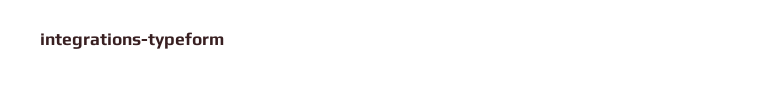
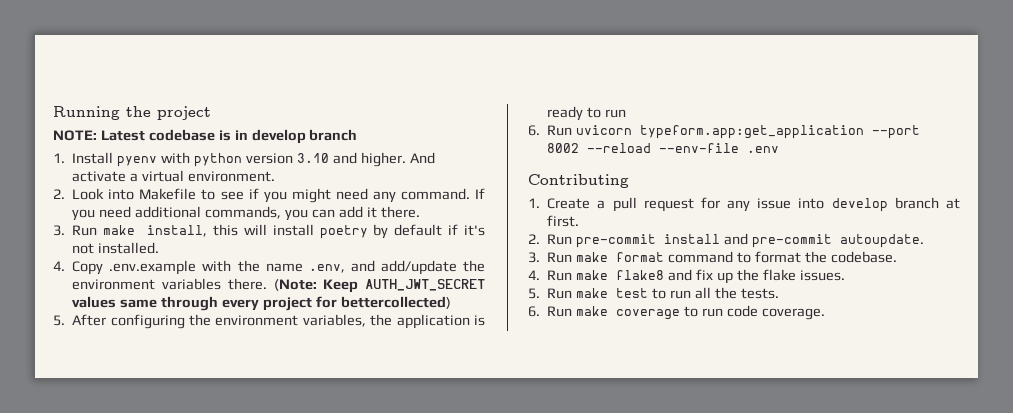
- integrations-typeform
+ Running the project
+ NOTE: Latest codebase is in develop branch
+ 1. Install pyenv with python version 3.10 and higher. And activate a virtual environment.
+ 2. Look into Makefile to see if you might need any command. If you need additional commands, you can add it there.
+ 3. Run make install, this will install poetry by default if it's not installed.
+ 4. Copy .env.example with the name .env, and add/update the environment variables there. (Note: Keep AUTH_JWT_SECRET values same through every project for bettercollected)
+ 5. After configuring the environment variables, the application is ready to run
+ 6. Run uvicorn typeform.app:get_application --port 8002 --reload --env-file .env
+ Contributing
+ 1. Create a pull request for any issue into develop branch at first.
+ 2. Run pre-commit install and pre-commit autoupdate.
+ 3. Run make format command to format the codebase.
+ 4. Run make flake8 and fix up the flake issues.
+ 5. Run make test to run all the tests.
+ 6. Run make coverage to run code coverage.

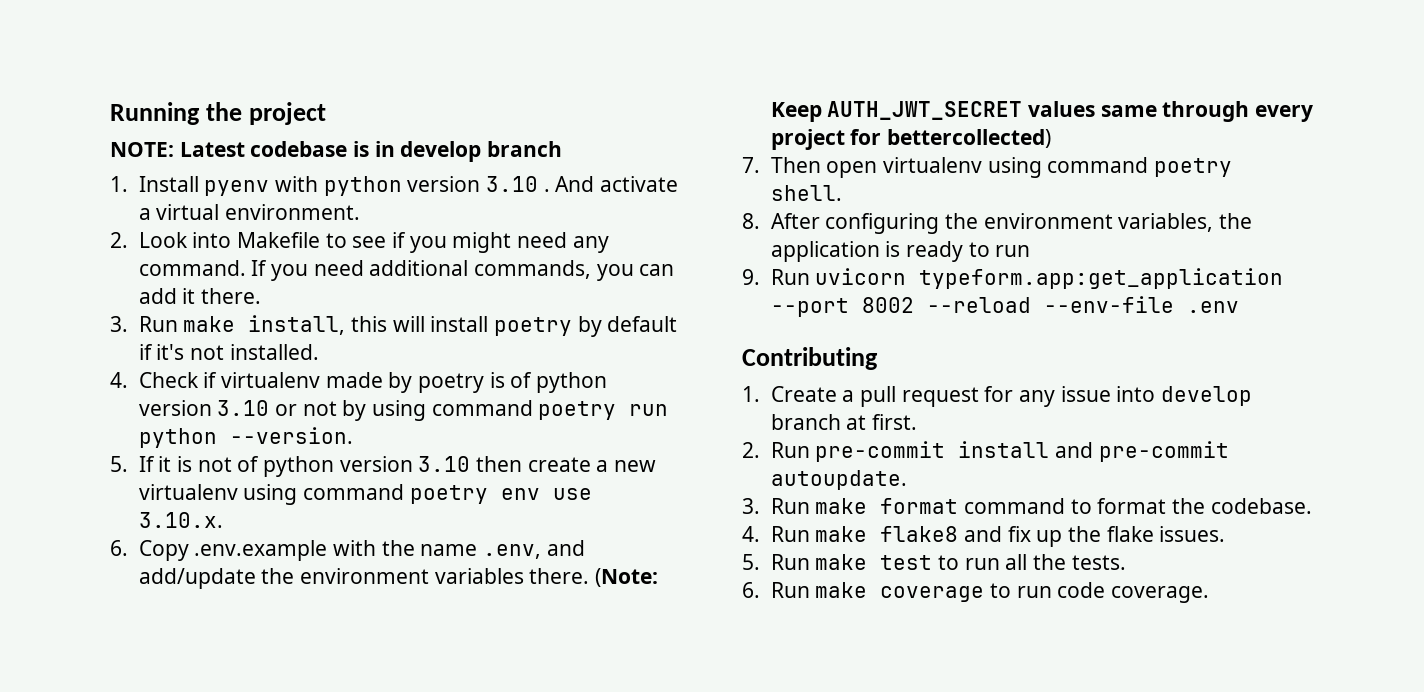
- 1. Install pyenv with python version 3.10 and higher.
+ 1. Install pyenv with python version 3.10 .
- 4. Copy .env.example with the name .env, and add/update the environment variables there.
+ 4. Check if virtualenv made by poetry is of python version 3.10 or not by using command poetry run python --version.
+ 5. If it is not of python version 3.10 then create a new virtualenv using command poetry env use 3.10.x.
+ 6. Copy .env.example with the name .env, and add/update the environment variables there.
- 5. After configuring the environment variables, the application is ready to run
+ 7. Then open virtualenv using command poetry shell.
+ 8. After configuring the environment variables, the application is ready to run
- 6. Run uvicorn typeform.app:get_application --port 8002 --reload --env-file .env
+ 9. Run uvicorn typeform.app:get_application --port 8002 --reload --env-file .env

